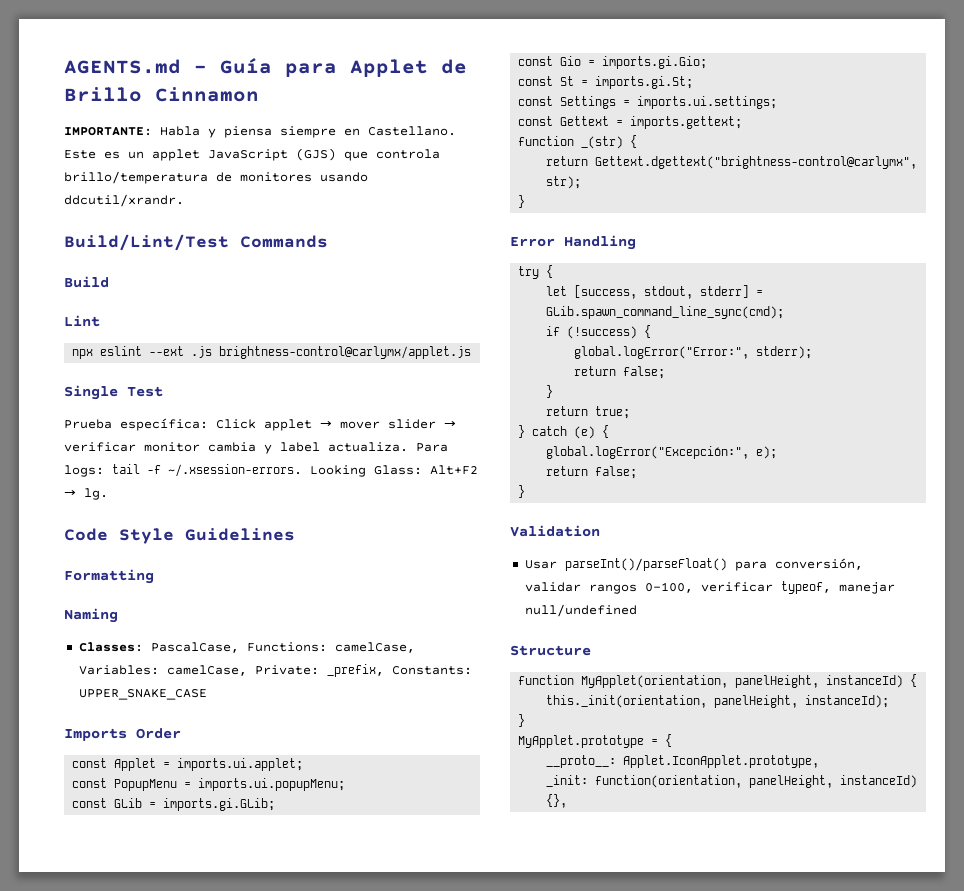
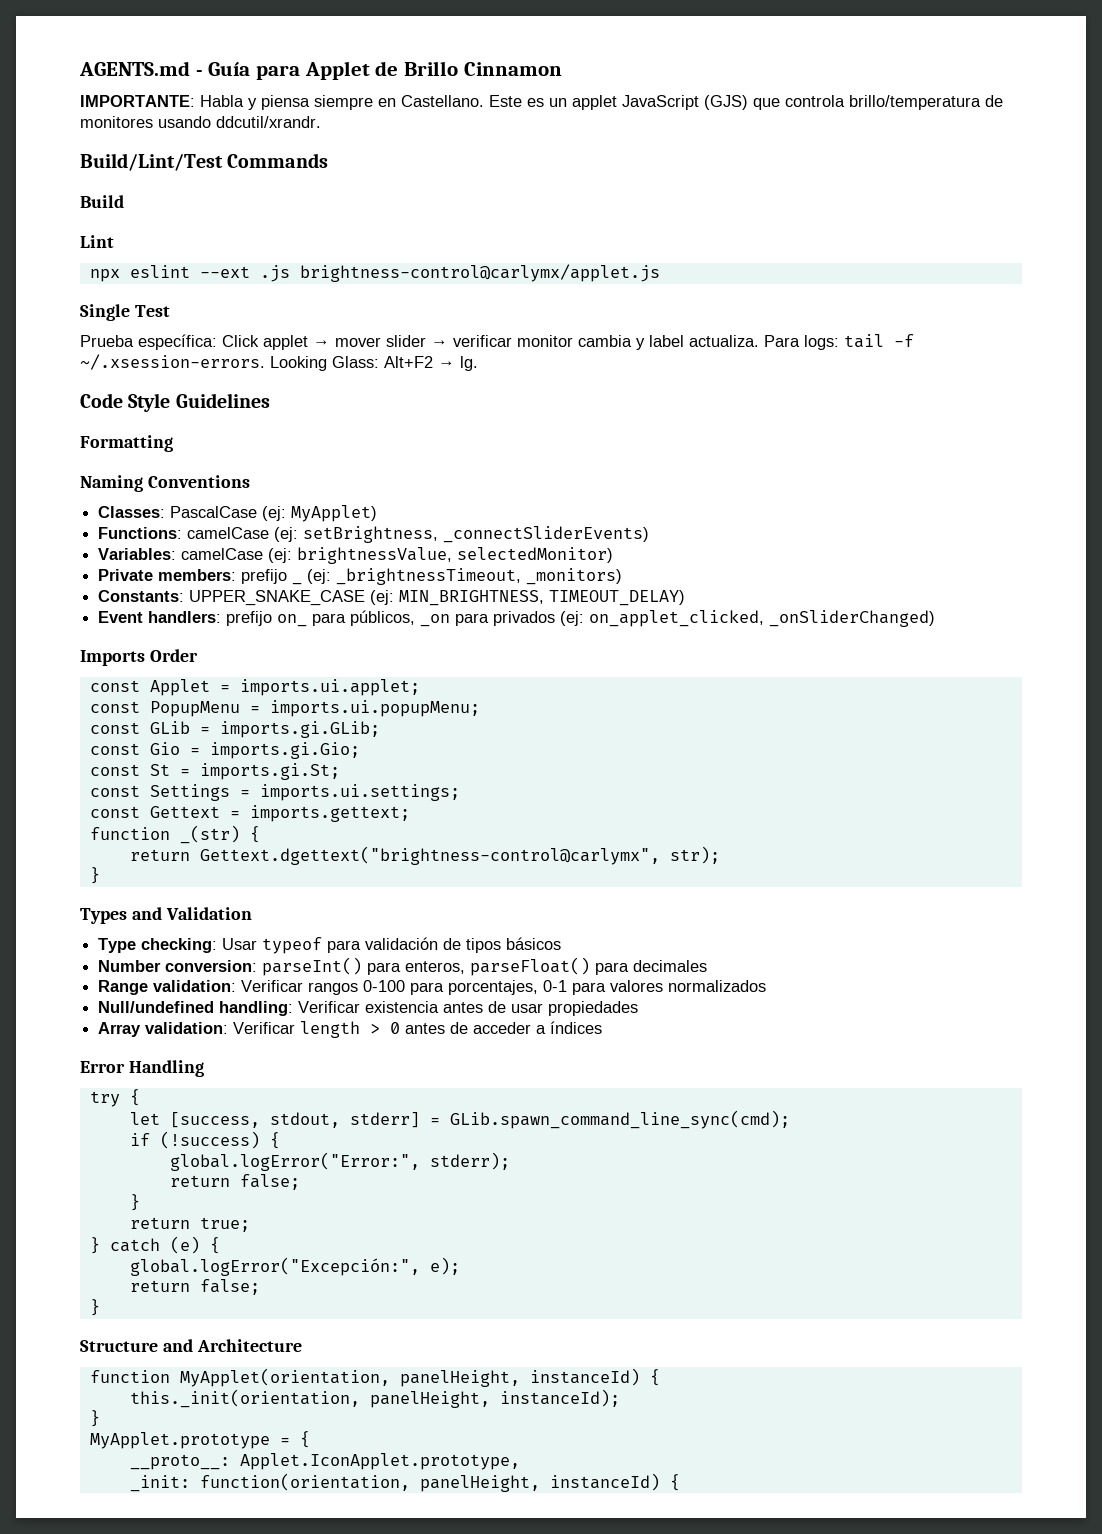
- Naming
+ Naming Conventions
- Classes: PascalCase, Functions: camelCase, Variables: camelCase, Private: _prefix, Constants: UPPER_SNAKE_CASE
+ Classes: PascalCase (ej: MyApplet)
+ Functions: camelCase (ej: setBrightness, _connectSliderEvents)
+ Variables: camelCase (ej: brightnessValue, selectedMonitor)
+ Private members: prefijo _ (ej: _brightnessTimeout, _monitors)
+ Constants: UPPER_SNAKE_CASE (ej: MIN_BRIGHTNESS, TIMEOUT_DELAY)
+ Event handlers: prefijo on_ para públicos, _on para privados (ej: on_applet_clicked, _onSliderChanged)
+ Types and Validation
+ Type checking: Usar typeof para validación de tipos básicos
+ Number conversion: parseInt() para enteros, parseFloat() para decimales
+ Range validation: Verificar rangos 0-100 para porcentajes, 0-1 para valores normalizados
+ Null/undefined handling: Verificar existencia antes de usar propiedades
+ Array validation: Verificar length > 0 antes de acceder a índices
- Validation
- Usar parseInt()/parseFloat() para conversión, validar rangos 0-100, verificar typeof, manejar null/undefined
- Structure
+ Structure and Architecture
- _init: function(orientation, panelHeight, instanceId) {},
+ _init: function(orientation, panelHeight, instanceId) {

